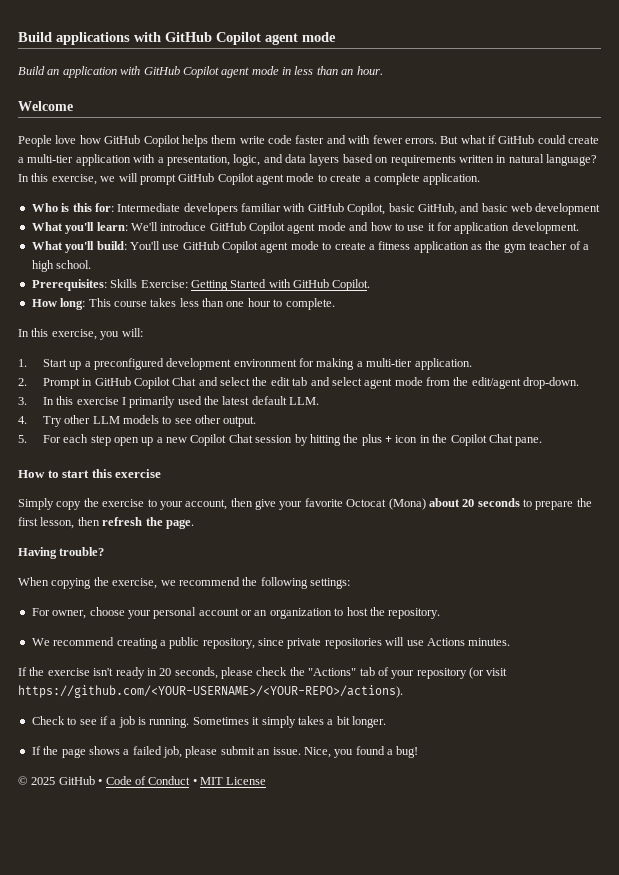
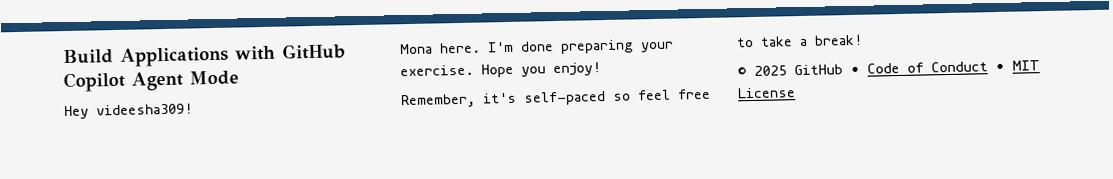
- Build applications with GitHub Copilot agent mode
- Build an application with GitHub Copilot agent mode in less than an hour.
- Welcome
- People love how GitHub Copilot helps them write code faster and with fewer errors. But what if GitHub could create a multi-tier application with a presentation, logic, and data layers based on requirements written in natural language? In this exercise, we will prompt GitHub Copilot agent mode to create a complete application.
- Who is this for: Intermediate developers familiar with GitHub Copilot, basic GitHub, and basic web development
- What you'll learn: We'll introduce GitHub Copilot agent mode and how to use it for application development.
- What you'll build: You'll use GitHub Copilot agent mode to create a fitness application as the gym teacher of a high school.
- Prerequisites: Skills Exercise: Getting Started with GitHub Copilot.
- How long: This course takes less than one hour to complete.
- In this exercise, you will:
- 1. Start up a preconfigured development environment for making a multi-tier application.
- 2. Prompt in GitHub Copilot Chat and select the edit tab and select agent mode from the edit/agent drop-down.
- 3. In this exercise I primarily used the latest default LLM.
- 4. Try other LLM models to see other output.
- 5. For each step open up a new Copilot Chat session by hitting the plus + icon in the Copilot Chat pane.
- How to start this exercise
- Simply copy the exercise to your account, then give your favorite Octocat (Mona) about 20 seconds to prepare the first lesson, then refresh the page.
- Having trouble?
- When copying the exercise, we recommend the following settings:
- For owner, choose your personal account or an organization to host the repository.
- We recommend creating a public repository, since private repositories will use Actions minutes.
- If the exercise isn't ready in 20 seconds, please check the "Actions" tab of your repository (or visit https://github.com/<YOUR-USERNAME>/<YOUR-REPO>/actions).
- Check to see if a job is running. Sometimes it simply takes a bit longer.
- If the page shows a failed job, please submit an issue. Nice, you found a bug!
+ Build Applications with GitHub Copilot Agent Mode
+ Hey videesha309!
+ Mona here. I'm done preparing your exercise. Hope you enjoy!
+ Remember, it's self-paced so feel free to take a break!

